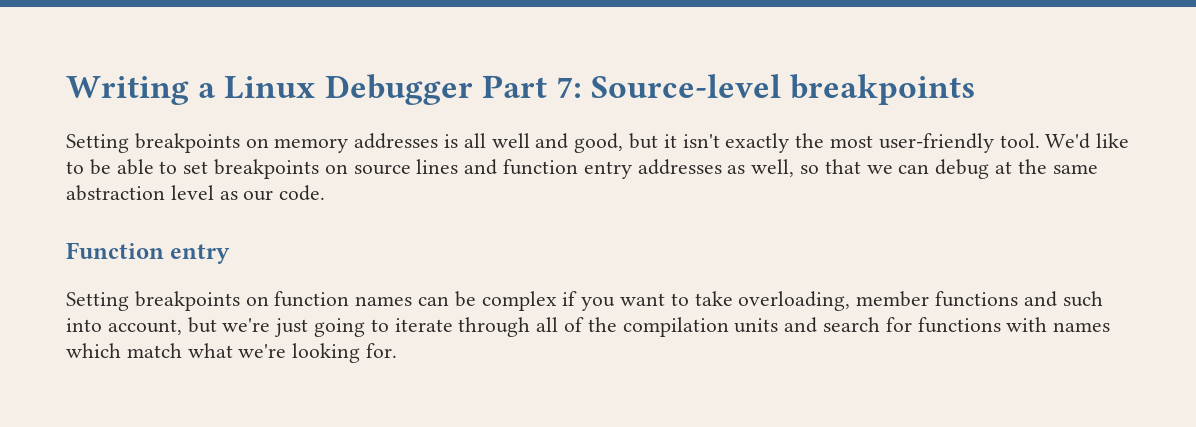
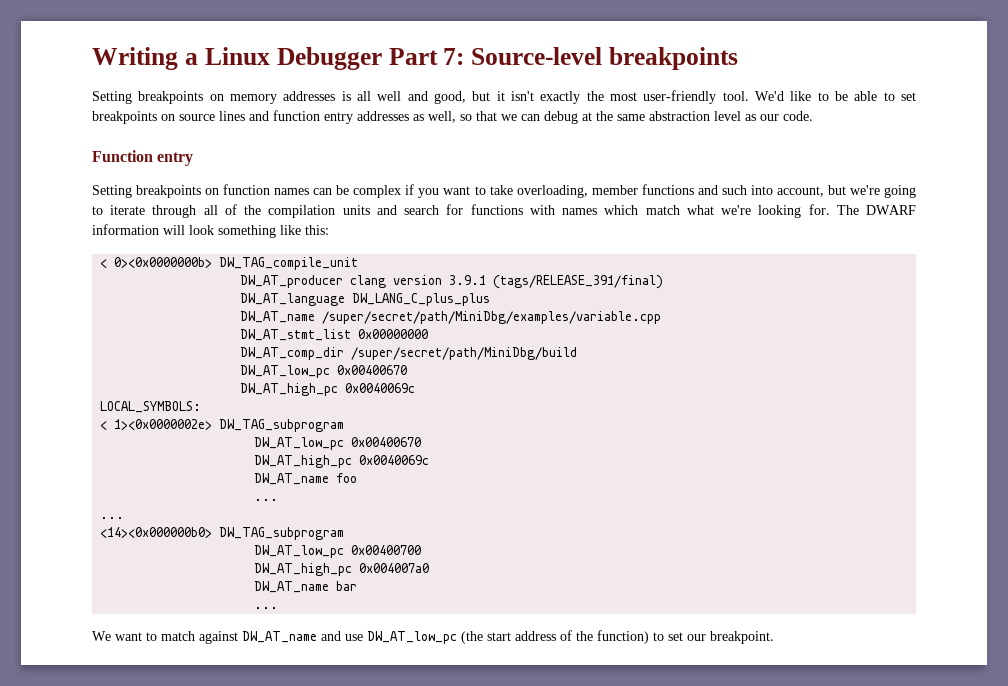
- Setting breakpoints on function names can be complex if you want to take overloading, member functions and such into account, but we're just going to iterate through all of the compilation units and search for functions with names which match what we're looking for.
+ Setting breakpoints on function names can be complex if you want to take overloading, member functions and such into account, but we're going to iterate through all of the compilation units and search for functions with names which match what we're looking for.
+ The DWARF information will look something like this:
+ < 0><0x0000000b> DW_TAG_compile_unit
+ DW_AT_producer clang version 3.9.1 (tags/RELEASE_391/final)
+ DW_AT_language DW_LANG_C_plus_plus
+ DW_AT_name /super/secret/path/MiniDbg/examples/variable.cpp
+ DW_AT_stmt_list 0x00000000
+ DW_AT_comp_dir /super/secret/path/MiniDbg/build
+ DW_AT_low_pc 0x00400670
+ DW_AT_high_pc 0x0040069c
+ LOCAL_SYMBOLS:
+ < 1><0x0000002e> DW_TAG_subprogram
+ DW_AT_low_pc 0x00400670
+ DW_AT_high_pc 0x0040069c
+ DW_AT_name foo
+ ...
+ ...
+ <14><0x000000b0> DW_TAG_subprogram
+ DW_AT_low_pc 0x00400700
+ DW_AT_high_pc 0x004007a0
+ DW_AT_name bar
+ ...
+ We want to match against DW_AT_name and use DW_AT_low_pc (the start address of the function) to set our breakpoint.

